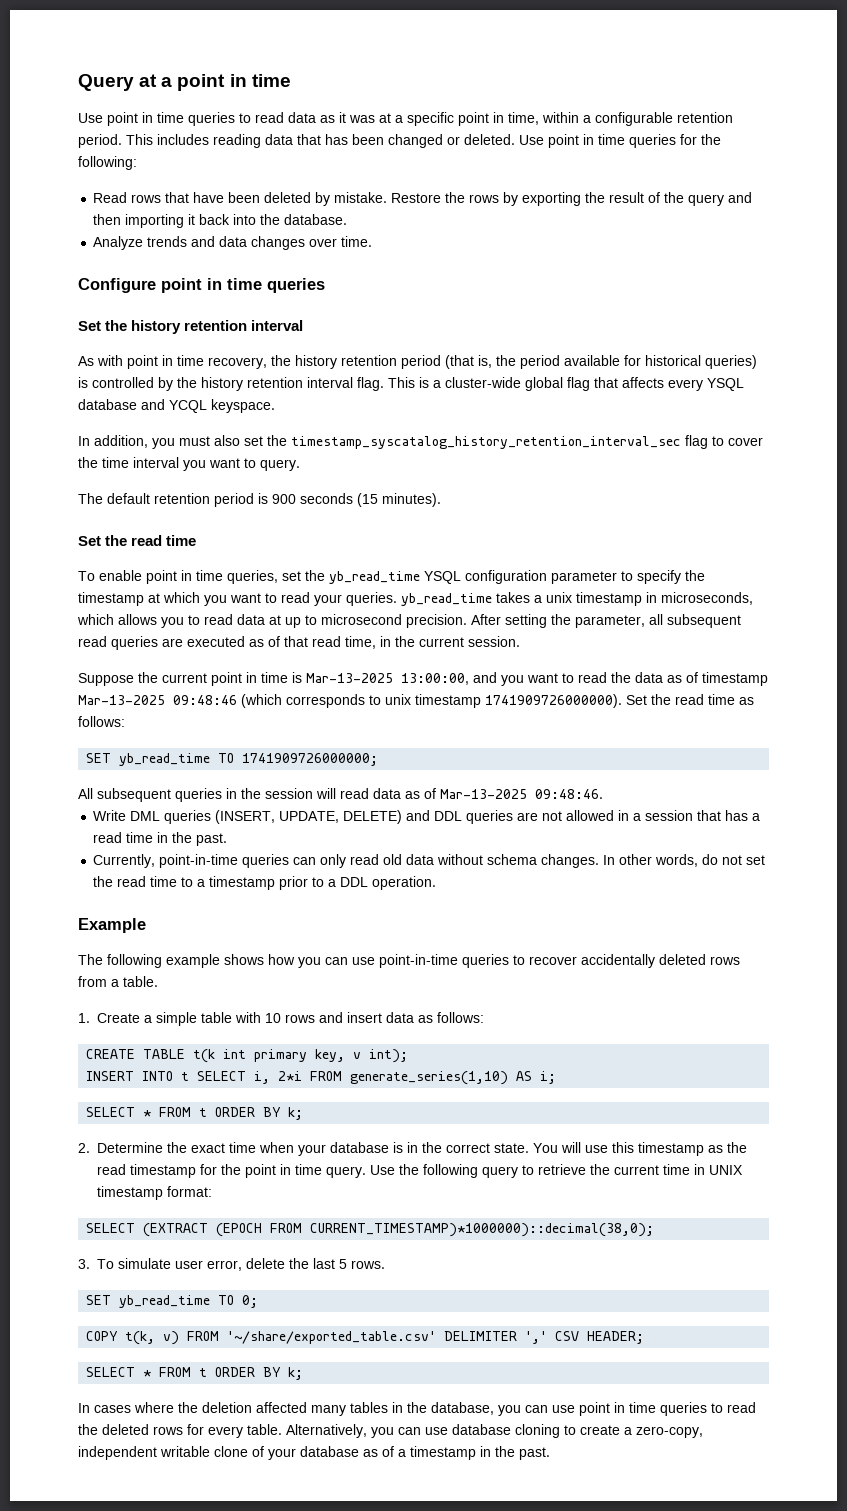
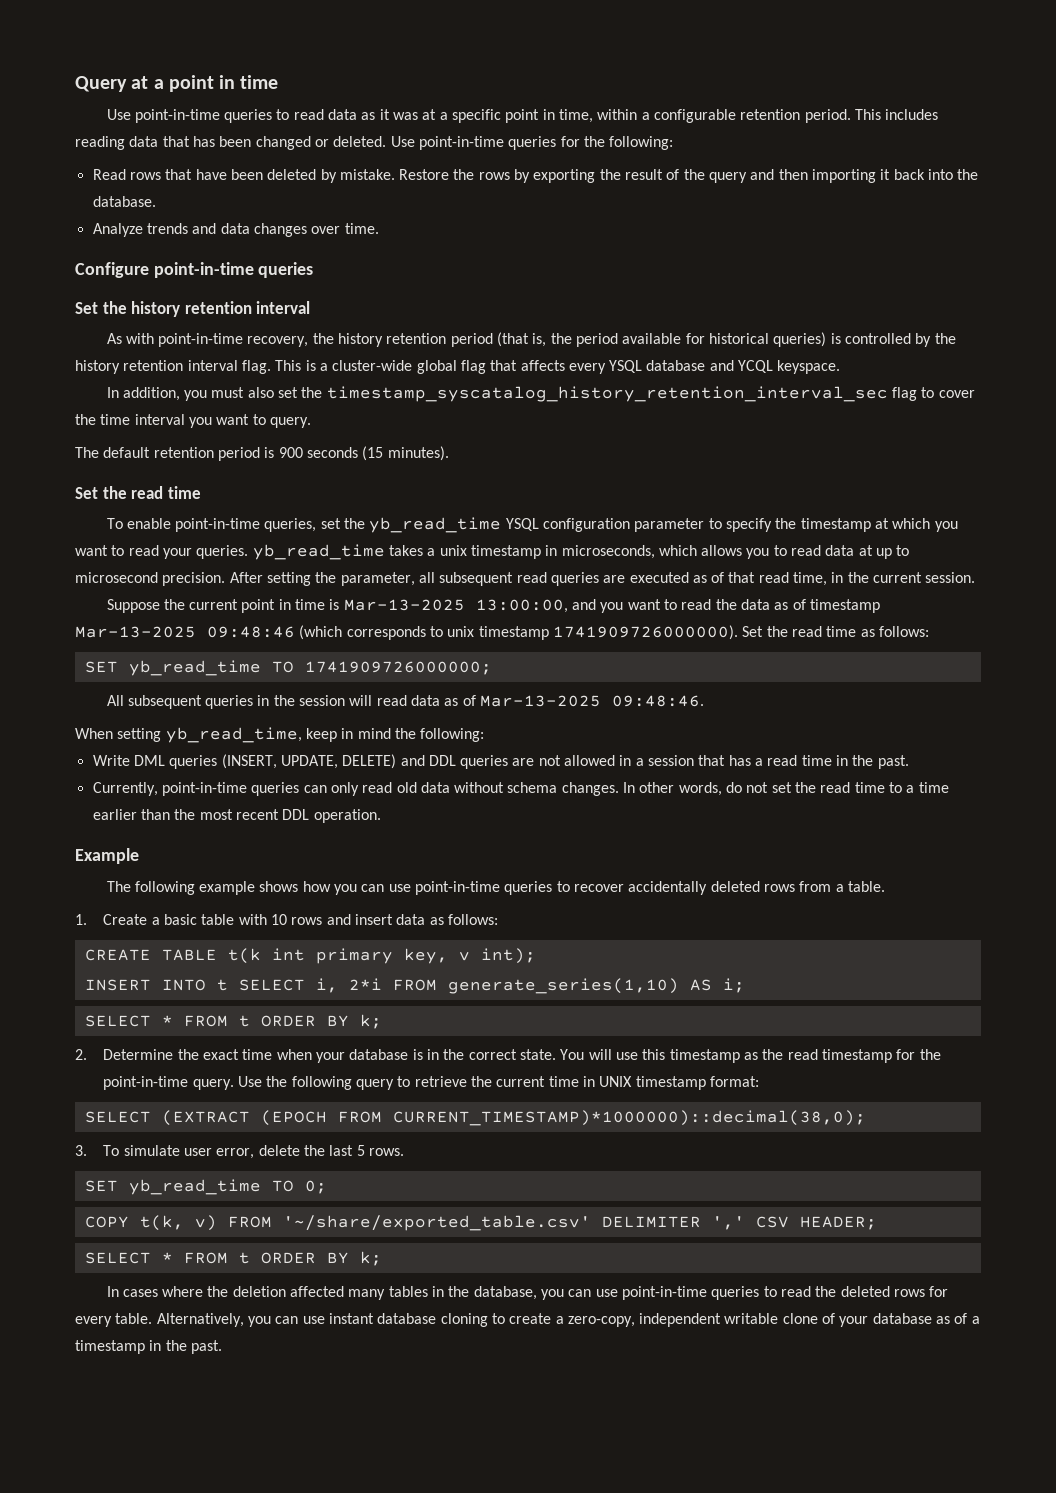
- Use point in time queries to read data as it was at a specific point in time, within a configurable retention period.
+ Use point-in-time queries to read data as it was at a specific point in time, within a configurable retention period.
- Use point in time queries for the following:
+ Use point-in-time queries for the following:
- Configure point in time queries
+ Configure point-in-time queries
- As with point in time recovery, the history retention period (that is, the period available for historical queries) is controlled by the history retention interval flag.
+ As with point-in-time recovery, the history retention period (that is, the period available for historical queries) is controlled by the history retention interval flag.
- To enable point in time queries, set the yb_read_time YSQL configuration parameter to specify the timestamp at which you want to read your queries. yb_read_time takes a unix timestamp in microseconds, which allows you to read data at up to microsecond precision.
+ To enable point-in-time queries, set the yb_read_time YSQL configuration parameter to specify the timestamp at which you want to read your queries. yb_read_time takes a unix timestamp in microseconds, which allows you to read data at up to microsecond precision.
+ When setting yb_read_time, keep in mind the following:
- In other words, do not set the read time to a timestamp prior to a DDL operation.
+ In other words, do not set the read time to a time earlier than the most recent DDL operation.
- 1. Create a simple table with 10 rows and insert data as follows:
+ 1. Create a basic table with 10 rows and insert data as follows:
- You will use this timestamp as the read timestamp for the point in time query.
+ You will use this timestamp as the read timestamp for the point-in-time query.
- In cases where the deletion affected many tables in the database, you can use point in time queries to read the deleted rows for every table.
+ In cases where the deletion affected many tables in the database, you can use point-in-time queries to read the deleted rows for every table.
- Alternatively, you can use database cloning to create a zero-copy, independent writable clone of your database as of a timestamp in the past.
+ Alternatively, you can use instant database cloning to create a zero-copy, independent writable clone of your database as of a timestamp in the past.

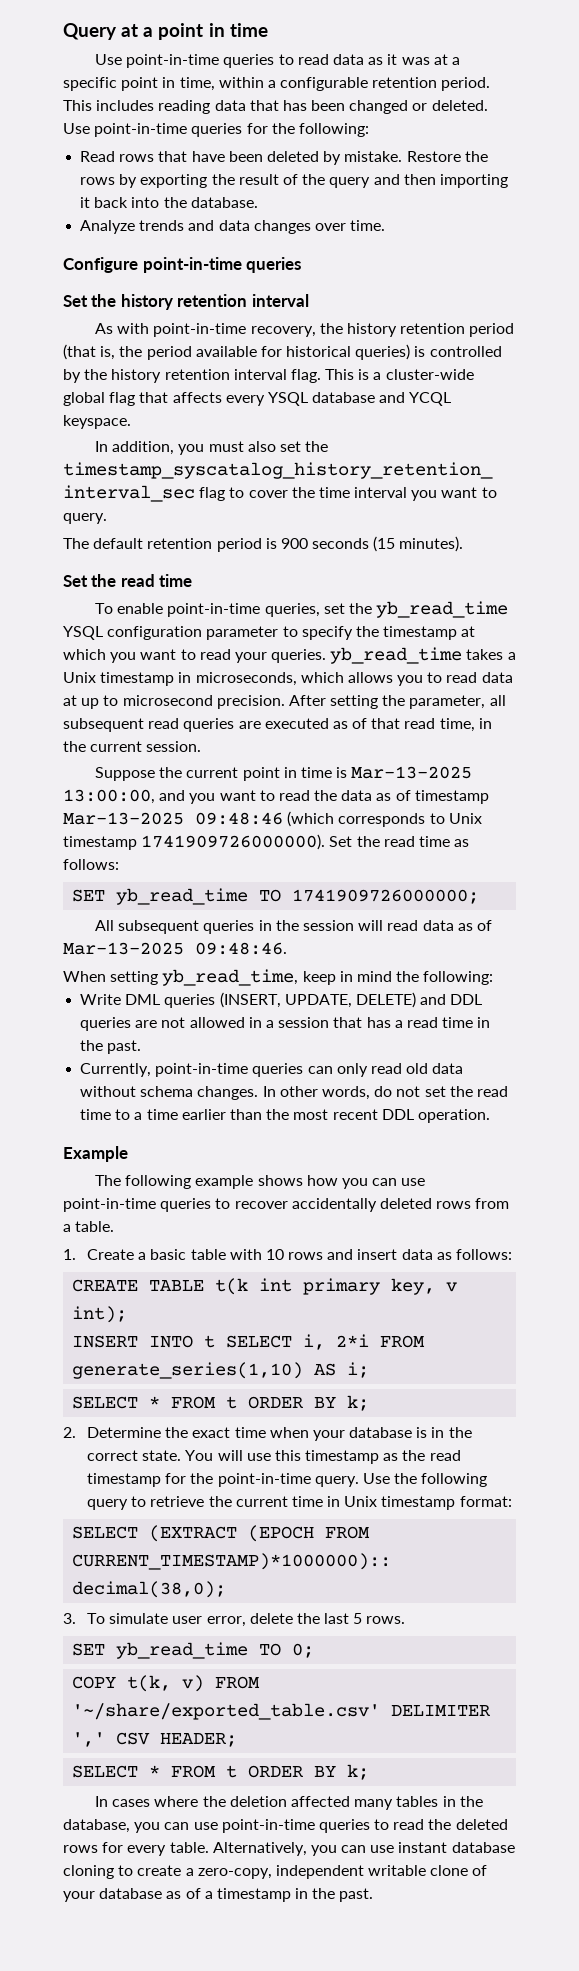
- To enable point-in-time queries, set the yb_read_time YSQL configuration parameter to specify the timestamp at which you want to read your queries. yb_read_time takes a unix timestamp in microseconds, which allows you to read data at up to microsecond precision.
+ To enable point-in-time queries, set the yb_read_time YSQL configuration parameter to specify the timestamp at which you want to read your queries. yb_read_time takes a Unix timestamp in microseconds, which allows you to read data at up to microsecond precision.
- Suppose the current point in time is Mar-13-2025 13:00:00, and you want to read the data as of timestamp Mar-13-2025 09:48:46 (which corresponds to unix timestamp 1741909726000000).
+ Suppose the current point in time is Mar-13-2025 13:00:00, and you want to read the data as of timestamp Mar-13-2025 09:48:46 (which corresponds to Unix timestamp 1741909726000000).
- Use the following query to retrieve the current time in UNIX timestamp format:
+ Use the following query to retrieve the current time in Unix timestamp format:

